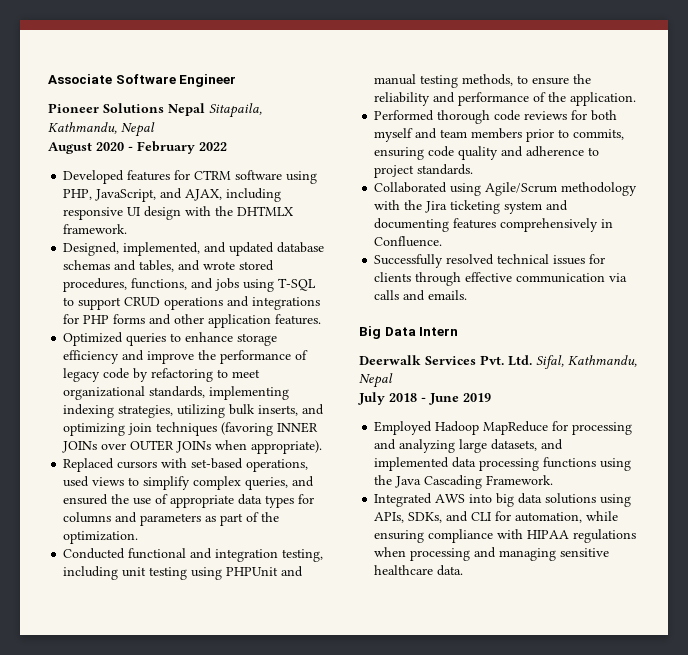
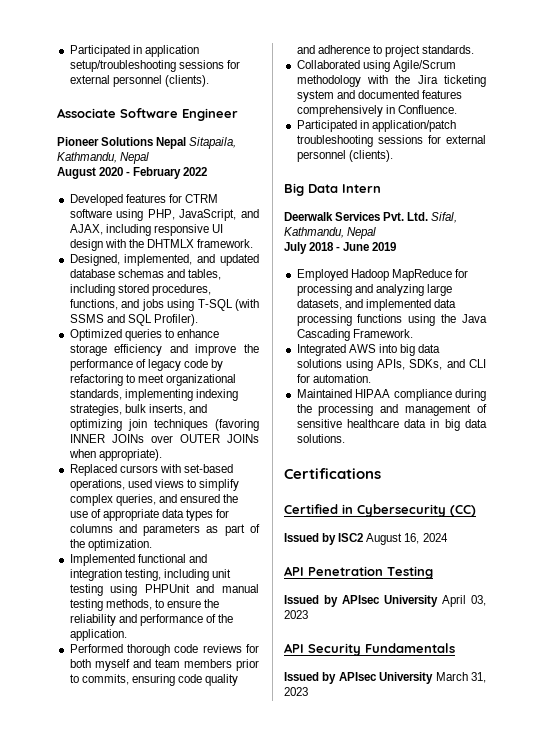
+ Participated in application setup/troubleshooting sessions for external personnel (clients).
- Designed, implemented, and updated database schemas and tables, and wrote stored procedures, functions, and jobs using T-SQL to support CRUD operations and integrations for PHP forms and other application features.
+ Designed, implemented, and updated database schemas and tables, including stored procedures, functions, and jobs using T-SQL (with SSMS and SQL Profiler).
- Optimized queries to enhance storage efficiency and improve the performance of legacy code by refactoring to meet organizational standards, implementing indexing strategies, utilizing bulk inserts, and optimizing join techniques (favoring INNER JOINs over OUTER JOINs when appropriate).
+ Optimized queries to enhance storage efficiency and improve the performance of legacy code by refactoring to meet organizational standards, implementing indexing strategies, bulk inserts, and optimizing join techniques (favoring INNER JOINs over OUTER JOINs when appropriate).
- Conducted functional and integration testing, including unit testing using PHPUnit and manual testing methods, to ensure the reliability and performance of the application.
+ Implemented functional and integration testing, including unit testing using PHPUnit and manual testing methods, to ensure the reliability and performance of the application.
- Collaborated using Agile/Scrum methodology with the Jira ticketing system and documenting features comprehensively in Confluence.
+ Collaborated using Agile/Scrum methodology with the Jira ticketing system and documented features comprehensively in Confluence.
- Successfully resolved technical issues for clients through effective communication via calls and emails.
+ Participated in application/patch troubleshooting sessions for external personnel (clients).
- Integrated AWS into big data solutions using APIs, SDKs, and CLI for automation, while ensuring compliance with HIPAA regulations when processing and managing sensitive healthcare data.
+ Integrated AWS into big data solutions using APIs, SDKs, and CLI for automation.
+ Maintained HIPAA compliance during the processing and management of sensitive healthcare data in big data solutions.
+ Certifications
+ Certified in Cybersecurity (CC)
+ Issued by ISC2 August 16, 2024
+ API Penetration Testing
+ Issued by APIsec University April 03, 2023
+ API Security Fundamentals
+ Issued by APIsec University March 31, 2023

